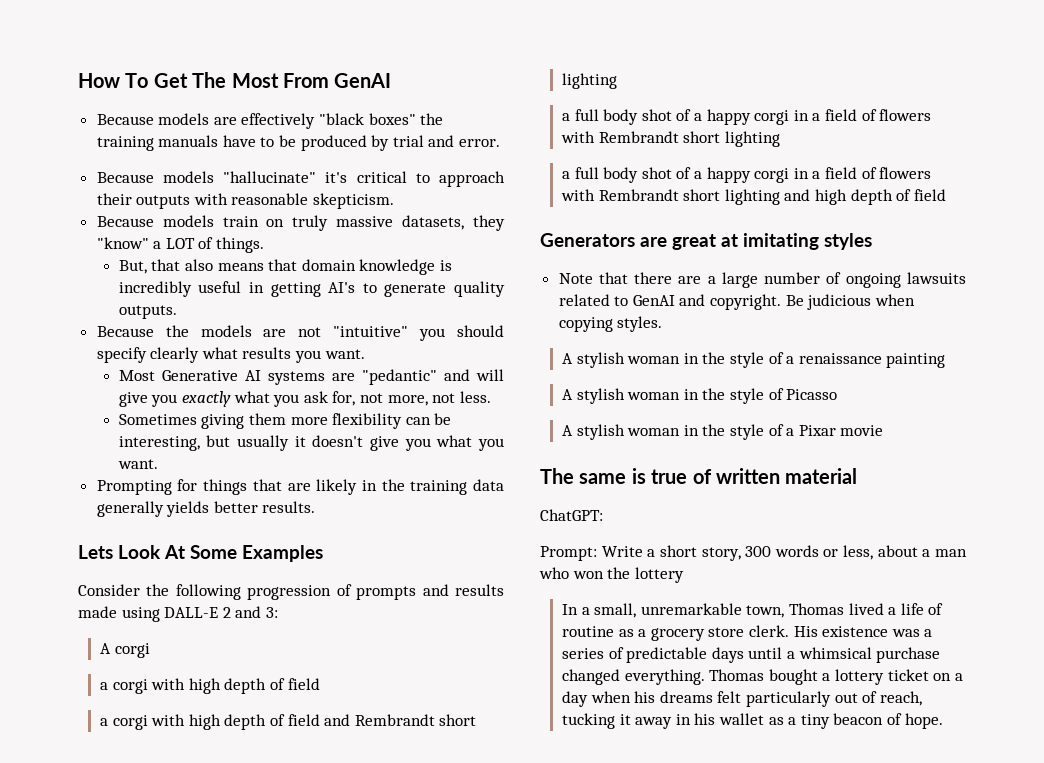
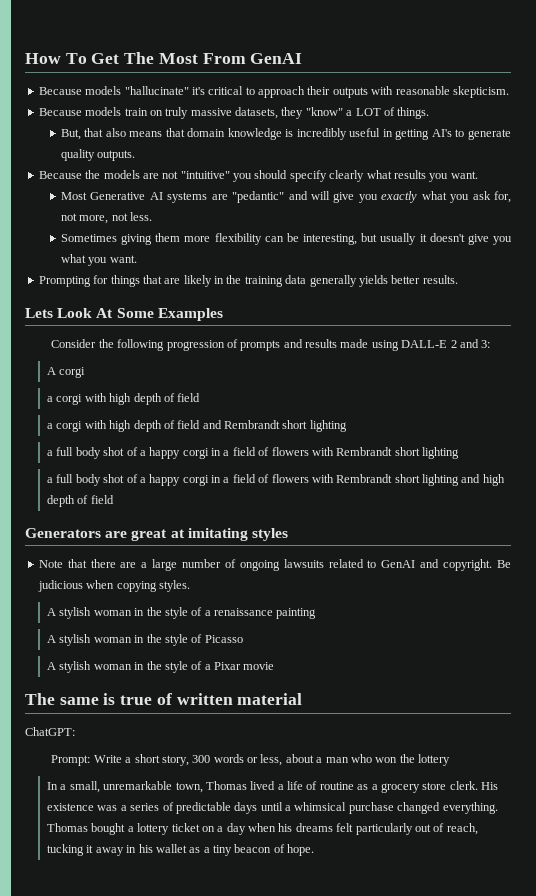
- Because models are effectively "black boxes" the training manuals have to be produced by trial and error.

